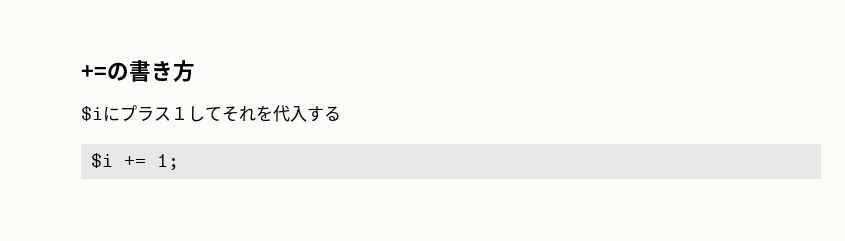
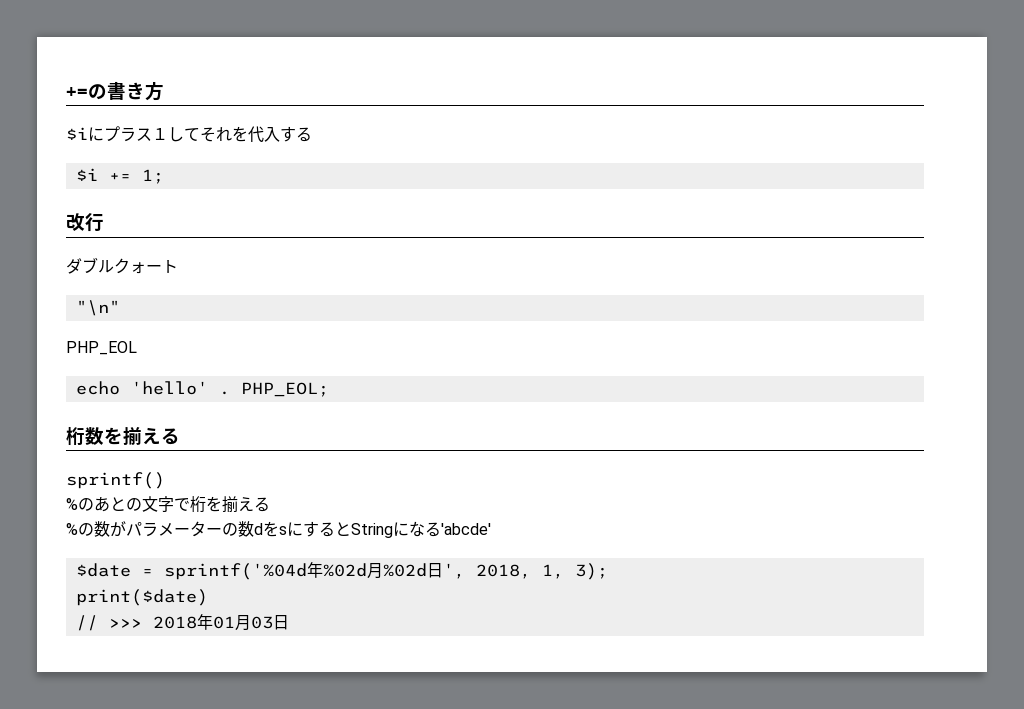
+ 改行
+ ダブルクォート
+ "\n"
+ PHP_EOL
+ echo 'hello' . PHP_EOL;
+ 桁数を揃える
+ sprintf()
+ %のあとの文字で桁を揃える
+ %の数がパラメーターの数dをsにするとStringになる'abcde'
+ $date = sprintf('%04d年%02d月%02d日', 2018, 1, 3);
+ print($date)
+ // >>> 2018年01月03日

